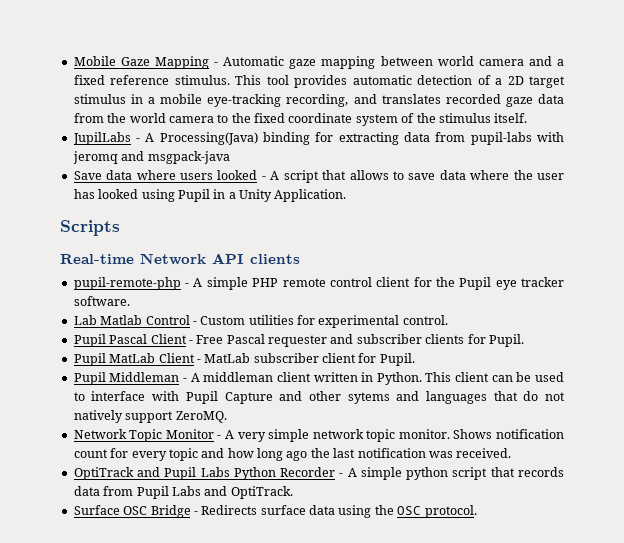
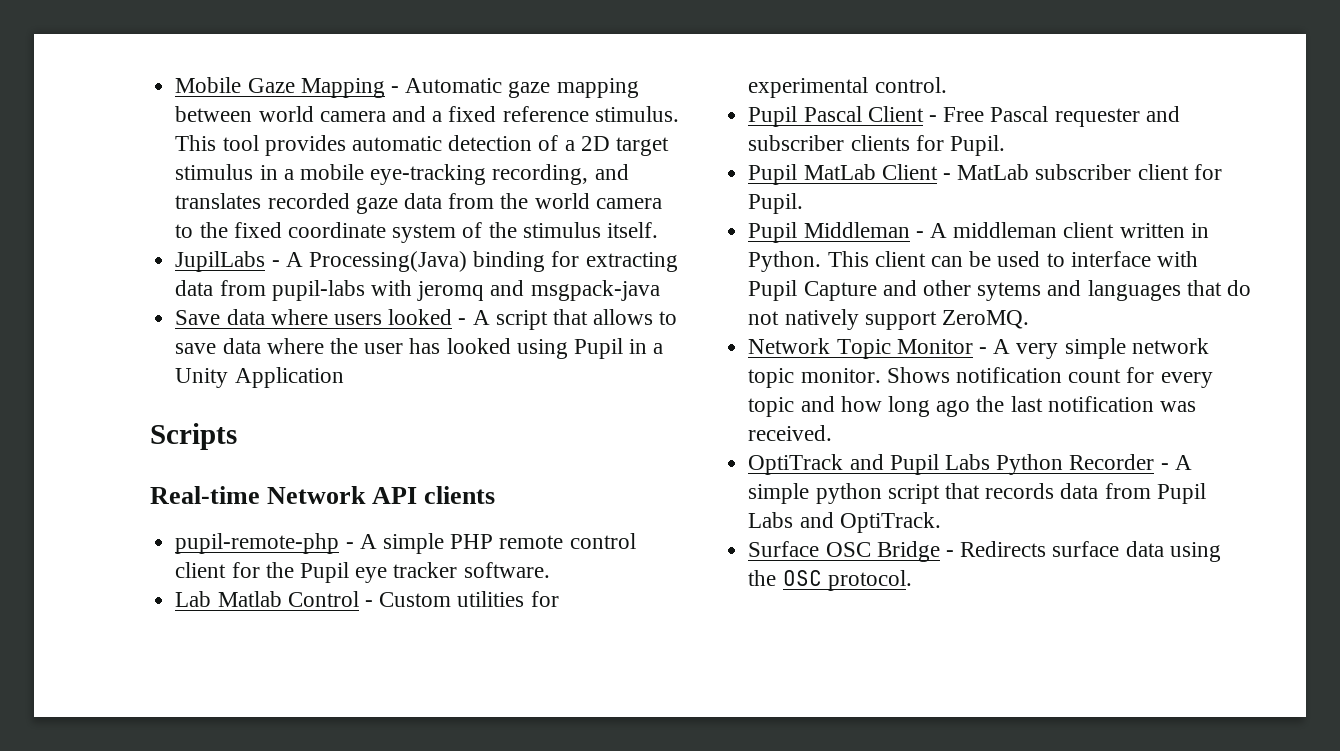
- Save data where users looked - A script that allows to save data where the user has looked using Pupil in a Unity Application.
+ Save data where users looked - A script that allows to save data where the user has looked using Pupil in a Unity Application

